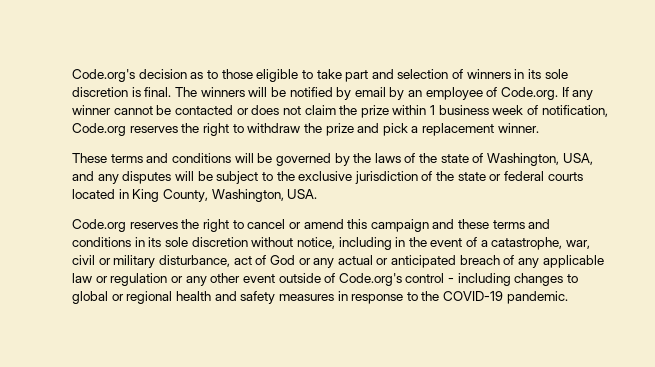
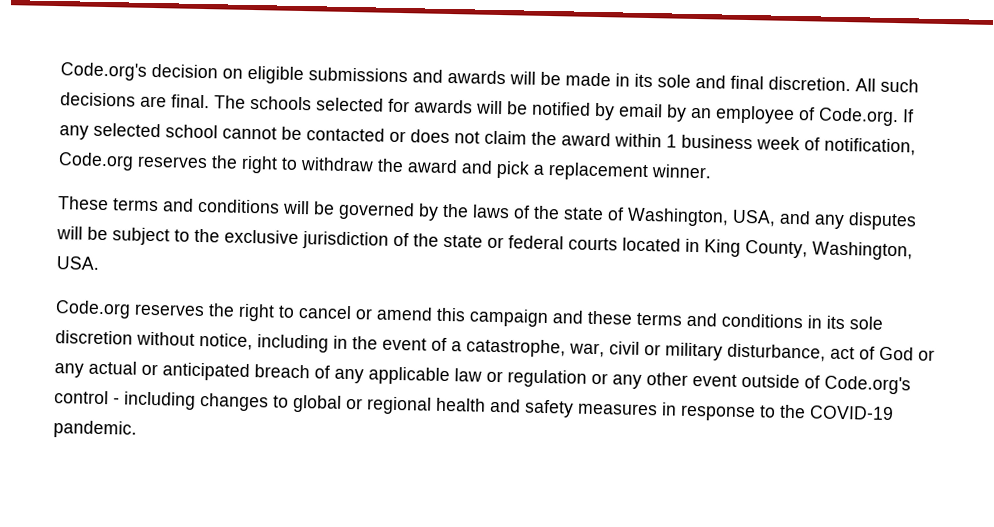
- Code.org's decision as to those eligible to take part and selection of winners in its sole discretion is final. The winners will be notified by email by an employee of Code.org. If any winner cannot be contacted or does not claim the prize within 1 business week of notification, Code.org reserves the right to withdraw the prize and pick a replacement winner.
+ Code.org's decision on eligible submissions and awards will be made in its sole and final discretion. All such decisions are final. The schools selected for awards will be notified by email by an employee of Code.org. If any selected school cannot be contacted or does not claim the award within 1 business week of notification, Code.org reserves the right to withdraw the award and pick a replacement winner.

